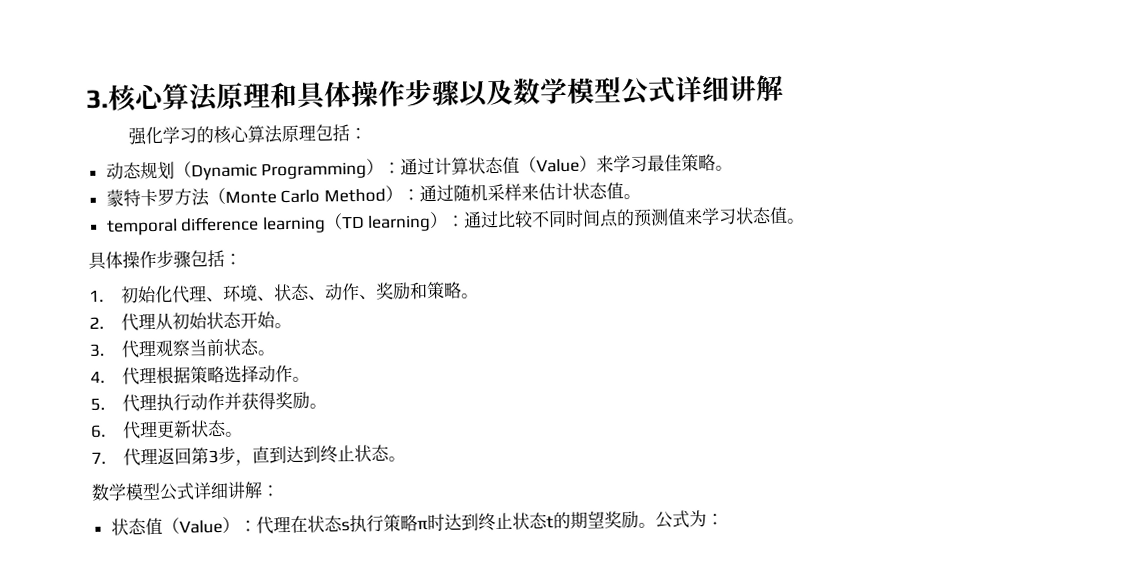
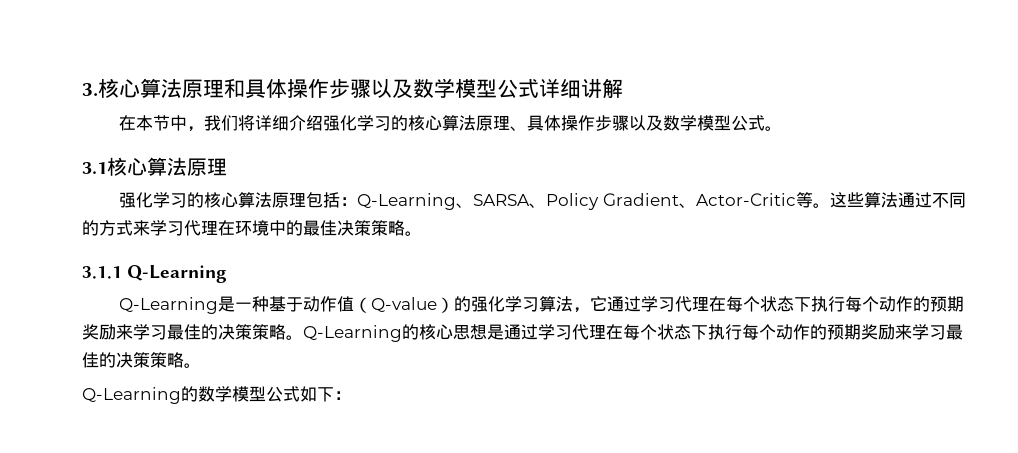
+ 在本节中，我们将详细介绍强化学习的核心算法原理、具体操作步骤以及数学模型公式。
+ 3.1核心算法原理
- 强化学习的核心算法原理包括：
- 动态规划（Dynamic Programming）：通过计算状态值（Value）来学习最佳策略。
- 蒙特卡罗方法（Monte Carlo Method）：通过随机采样来估计状态值。
- temporal difference learning（TD learning）：通过比较不同时间点的预测值来学习状态值。
- 具体操作步骤包括：
- 1.初始化代理、环境、状态、动作、奖励和策略。
- 2.代理从初始状态开始。
- 3.代理观察当前状态。
- 4.代理根据策略选择动作。
- 5.代理执行动作并获得奖励。
- 6.代理更新状态。
- 7.代理返回第3步，直到达到终止状态。
- 数学模型公式详细讲解：
- 状态值（Value）：代理在状态s执行策略π时达到终止状态t的期望奖励。公式为：
+ 强化学习的核心算法原理包括：Q-Learning、SARSA、Policy Gradient、Actor-Critic等。这些算法通过不同的方式来学习代理在环境中的最佳决策策略。
+ 3.1.1 Q-Learning
+ Q-Learning是一种基于动作值（Q-value）的强化学习算法，它通过学习代理在每个状态下执行每个动作的预期奖励来学习最佳的决策策略。Q-Learning的核心思想是通过学习代理在每个状态下执行每个动作的预期奖励来学习最佳的决策策略。
+ Q-Learning的数学模型公式如下：

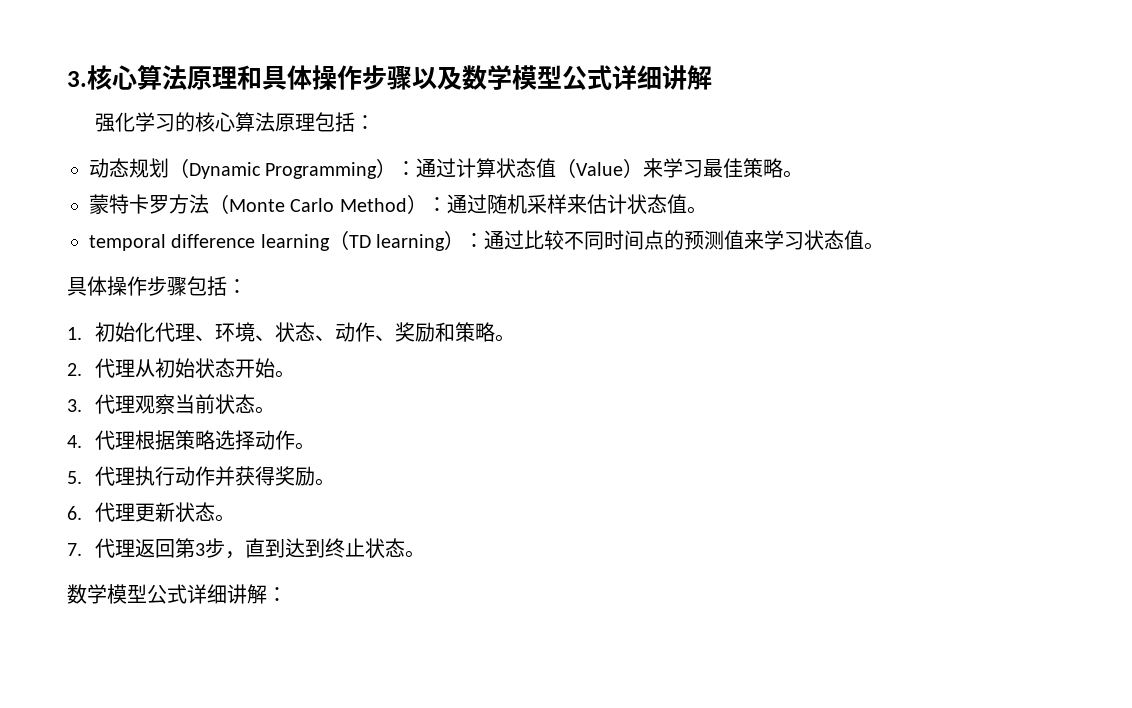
- 在本节中，我们将详细介绍强化学习的核心算法原理、具体操作步骤以及数学模型公式。
- 3.1核心算法原理
- 强化学习的核心算法原理包括：Q-Learning、SARSA、Policy Gradient、Actor-Critic等。这些算法通过不同的方式来学习代理在环境中的最佳决策策略。
- 3.1.1 Q-Learning
- Q-Learning是一种基于动作值（Q-value）的强化学习算法，它通过学习代理在每个状态下执行每个动作的预期奖励来学习最佳的决策策略。Q-Learning的核心思想是通过学习代理在每个状态下执行每个动作的预期奖励来学习最佳的决策策略。
- Q-Learning的数学模型公式如下：
+ 强化学习的核心算法原理包括：
+ 动态规划（Dynamic Programming）：通过计算状态值（Value）来学习最佳策略。
+ 蒙特卡罗方法（Monte Carlo Method）：通过随机采样来估计状态值。
+ temporal difference learning（TD learning）：通过比较不同时间点的预测值来学习状态值。
+ 具体操作步骤包括：
+ 1.初始化代理、环境、状态、动作、奖励和策略。
+ 2.代理从初始状态开始。
+ 3.代理观察当前状态。
+ 4.代理根据策略选择动作。
+ 5.代理执行动作并获得奖励。
+ 6.代理更新状态。
+ 7.代理返回第3步，直到达到终止状态。
+ 数学模型公式详细讲解：

